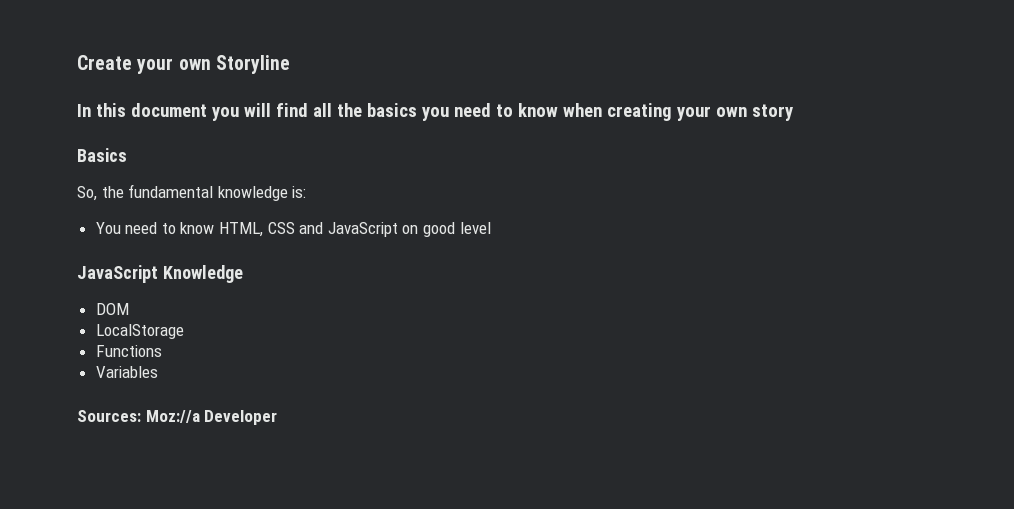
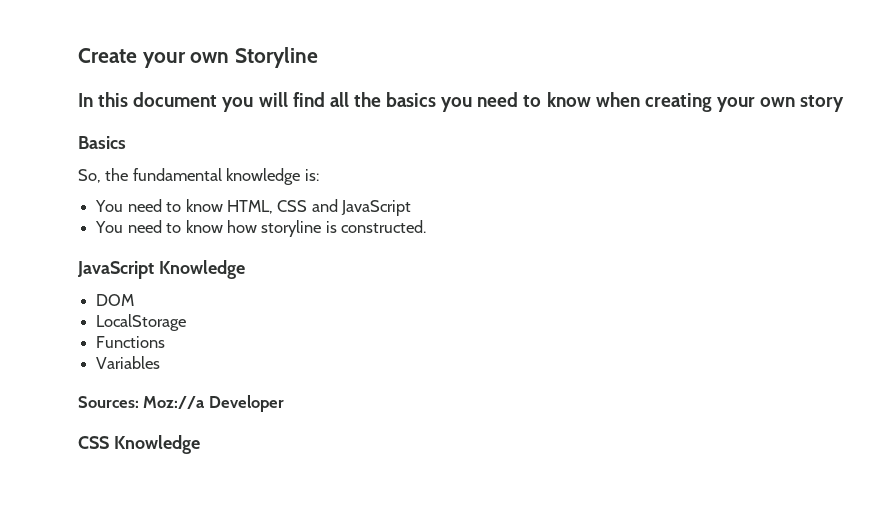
- You need to know HTML, CSS and JavaScript on good level
+ You need to know HTML, CSS and JavaScript
+ You need to know how storyline is constructed.
+ CSS Knowledge

